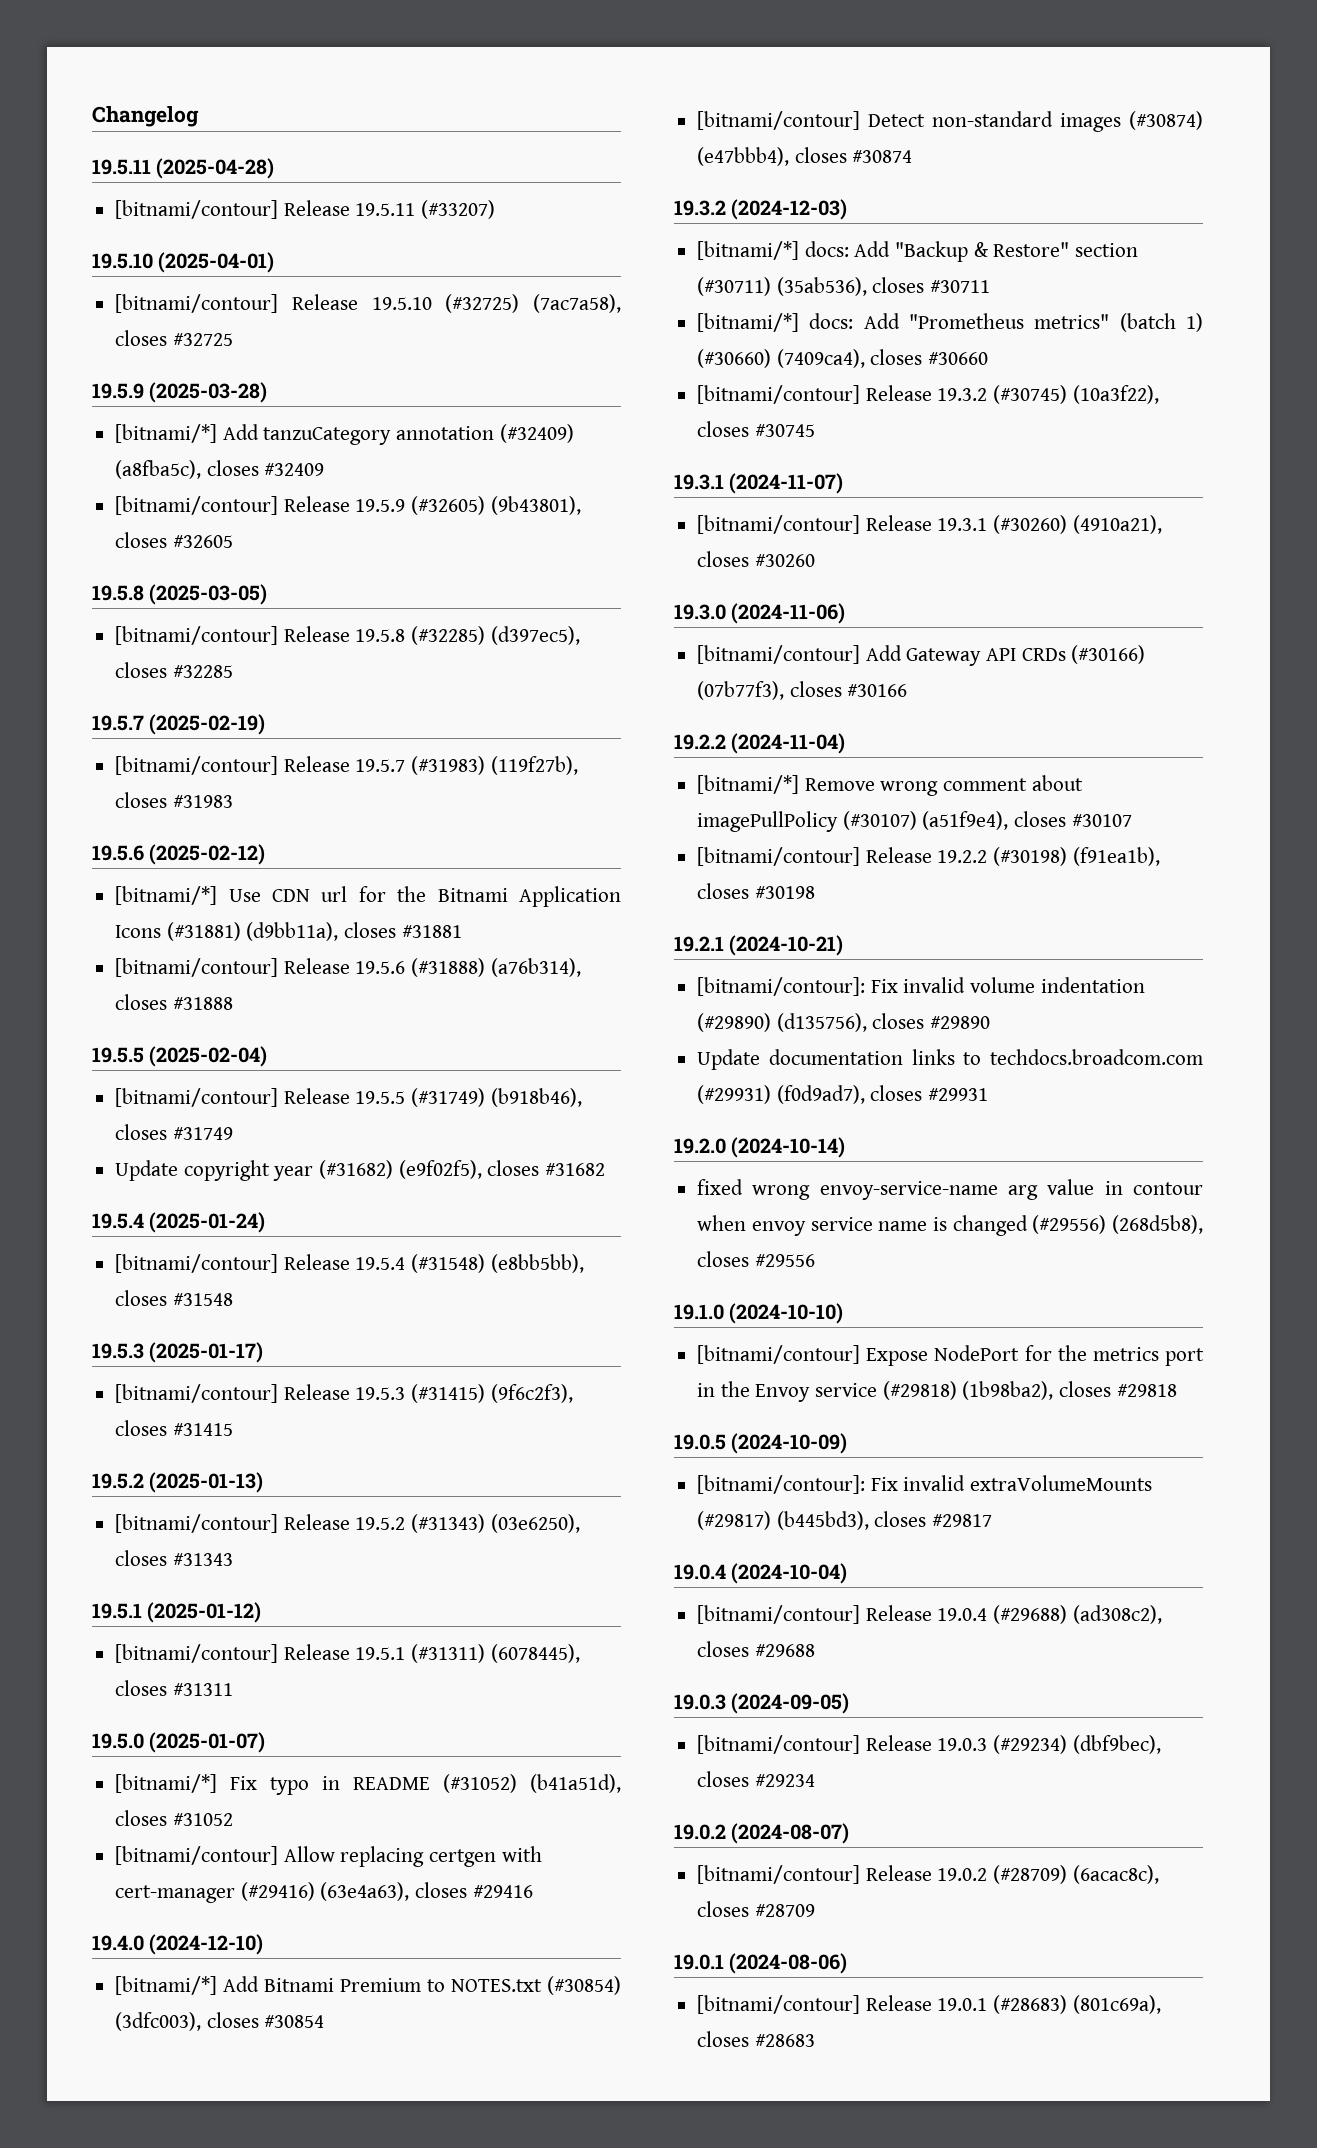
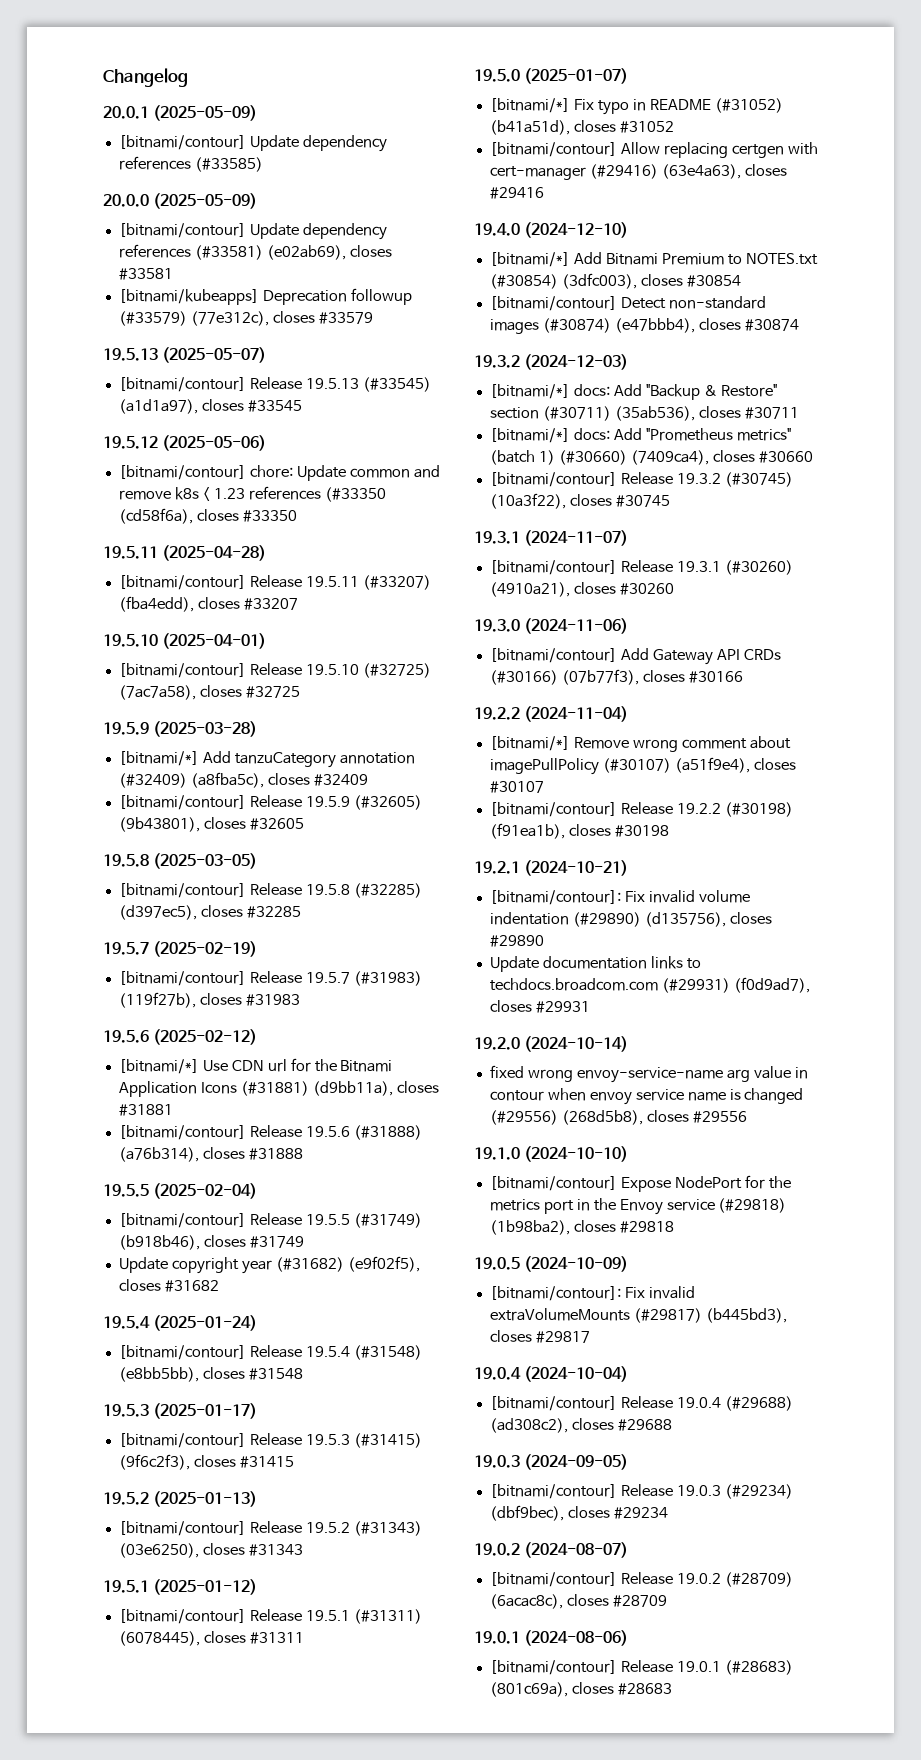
+ 20.0.1 (2025-05-09)
+ [bitnami/contour] Update dependency references (#33585)
+ 20.0.0 (2025-05-09)
+ [bitnami/contour] Update dependency references (#33581) (e02ab69), closes #33581
+ [bitnami/kubeapps] Deprecation followup (#33579) (77e312c), closes #33579
+ 19.5.13 (2025-05-07)
+ [bitnami/contour] Release 19.5.13 (#33545) (a1d1a97), closes #33545
+ 19.5.12 (2025-05-06)
+ [bitnami/contour] chore: Update common and remove k8s < 1.23 references (#33350 (cd58f6a), closes #33350
- [bitnami/contour] Release 19.5.11 (#33207)
+ [bitnami/contour] Release 19.5.11 (#33207) (fba4edd), closes #33207

